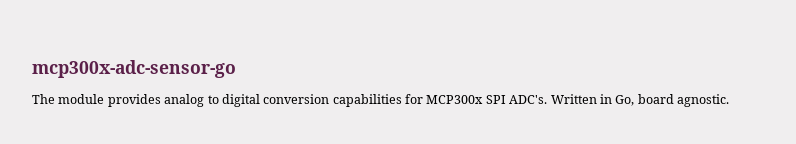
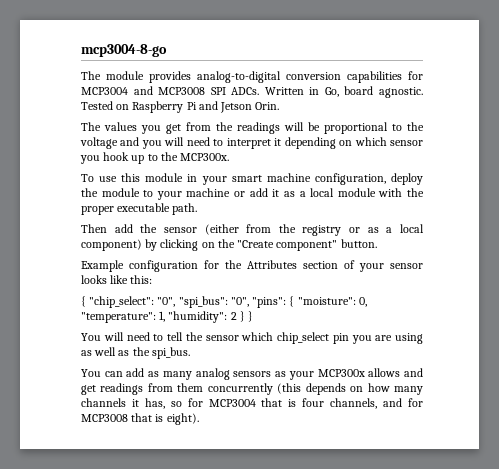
- mcp300x-adc-sensor-go
+ mcp3004-8-go
- The module provides analog to digital conversion capabilities for MCP300x SPI ADC's.
+ The module provides analog-to-digital conversion capabilities for MCP3004 and MCP3008 SPI ADCs.
+ Tested on Raspberry Pi and Jetson Orin.
+ The values you get from the readings will be proportional to the voltage and you will need to interpret it depending on which sensor you hook up to the MCP300x.
+ To use this module in your smart machine configuration, deploy the module to your machine or add it as a local module with the proper executable path.
+ Then add the sensor (either from the registry or as a local component) by clicking on the "Create component" button.
+ Example configuration for the Attributes section of your sensor looks like this:
+ { "chip_select": "0", "spi_bus": "0", "pins": { "moisture": 0, "temperature": 1, "humidity": 2 } }
+ You will need to tell the sensor which chip_select pin you are using as well as the spi_bus.
+ You can add as many analog sensors as your MCP300x allows and get readings from them concurrently (this depends on how many channels it has, so for MCP3004 that is four channels, and for MCP3008 that is eight).

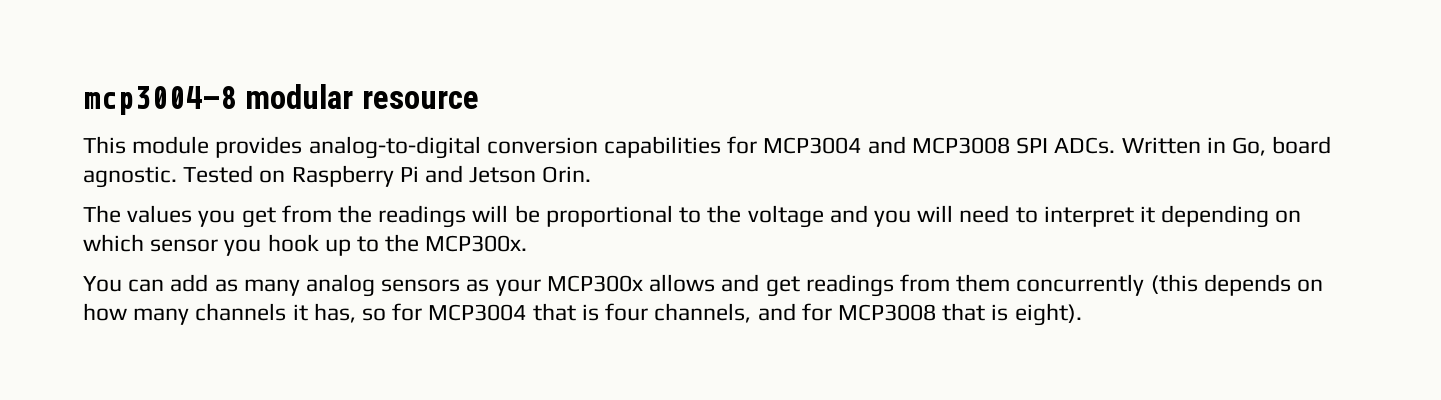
- mcp3004-8-go
- The module provides analog-to-digital conversion capabilities for MCP3004 and MCP3008 SPI ADCs.
+ mcp3004-8 modular resource
+ This module provides analog-to-digital conversion capabilities for MCP3004 and MCP3008 SPI ADCs.
- To use this module in your smart machine configuration, deploy the module to your machine or add it as a local module with the proper executable path.
- Then add the sensor (either from the registry or as a local component) by clicking on the "Create component" button.
- Example configuration for the Attributes section of your sensor looks like this:
- { "chip_select": "0", "spi_bus": "0", "pins": { "moisture": 0, "temperature": 1, "humidity": 2 } }
- You will need to tell the sensor which chip_select pin you are using as well as the spi_bus.

